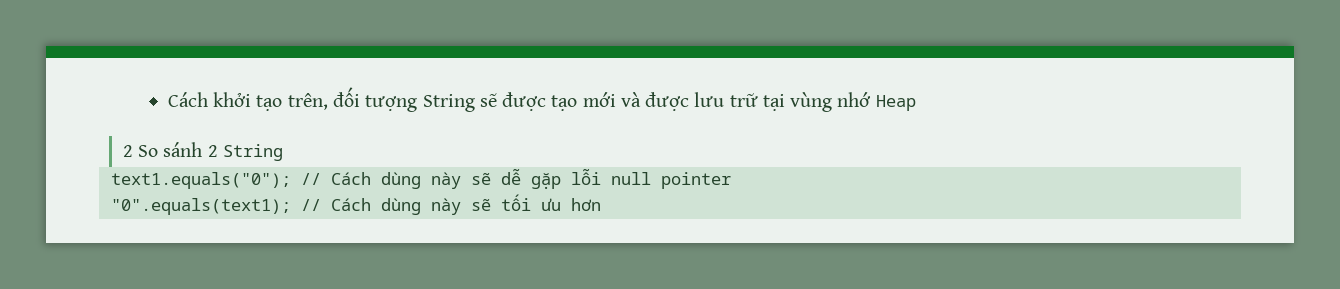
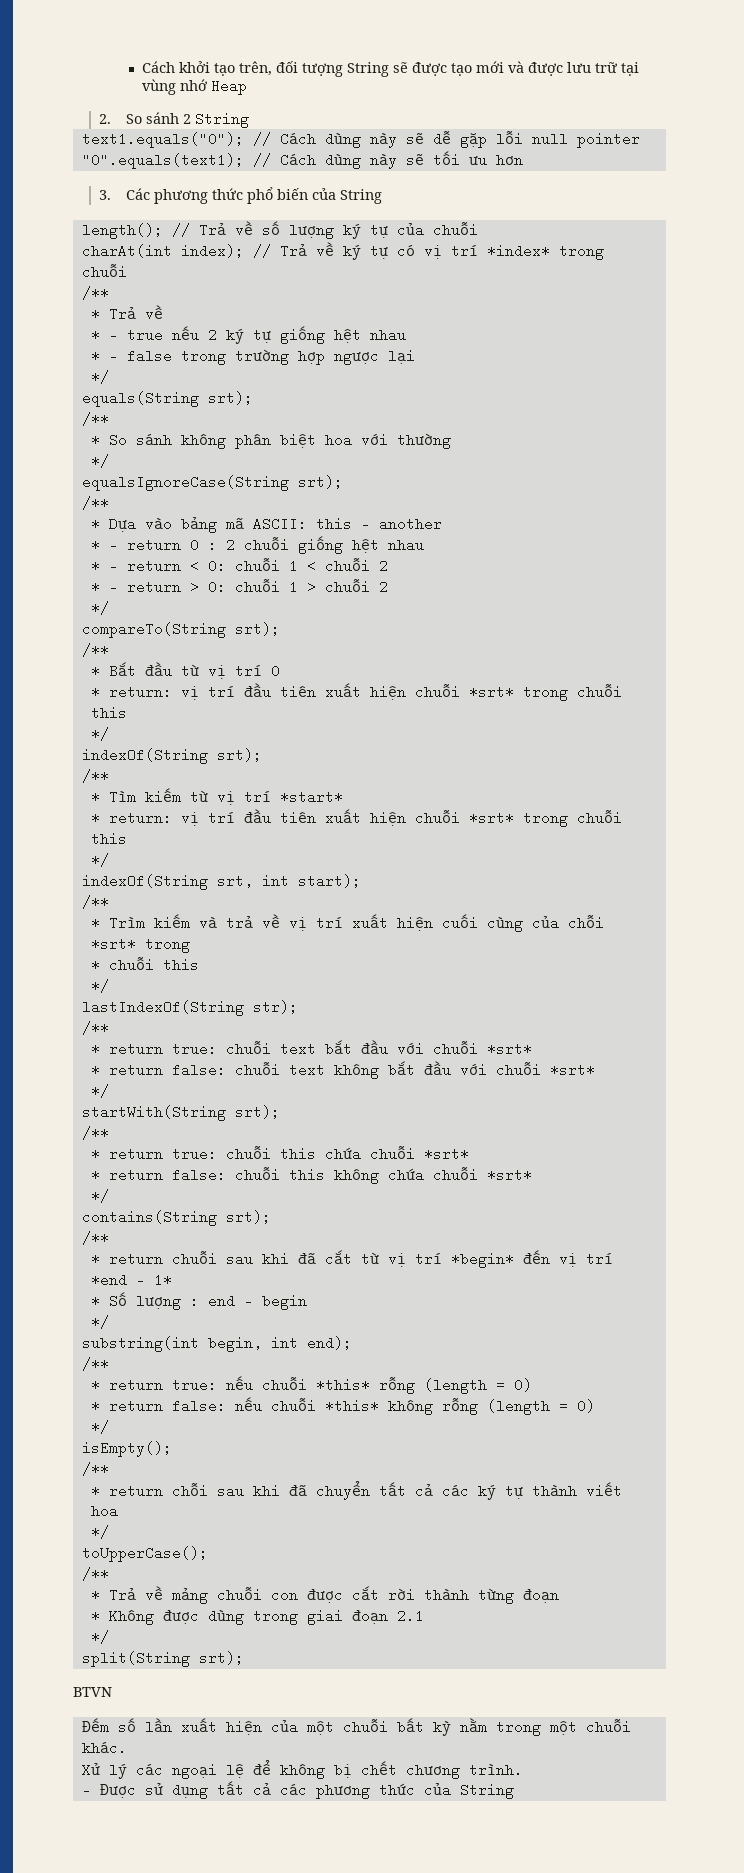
- 2 So sánh 2 String
+ 2. So sánh 2 String
+ 3. Các phương thức phổ biến của String
+ length(); // Trả về số lượng ký tự của chuỗi
+ charAt(int index); // Trả về ký tự có vị trí *index* trong chuỗi
+ /**
+ * Trả về
+ * - true nếu 2 ký tự giống hệt nhau
+ * - false trong trường hợp ngược lại
+ */
+ equals(String srt);
+ /**
+ * So sánh không phân biệt hoa với thường
+ */
+ equalsIgnoreCase(String srt);
+ /**
+ * Dựa vào bảng mã ASCII: this - another
+ * - return 0 : 2 chuỗi giống hệt nhau
+ * - return < 0: chuỗi 1 < chuỗi 2
+ * - return > 0: chuỗi 1 > chuỗi 2
+ */
+ compareTo(String srt);
+ /**
+ * Bắt đầu từ vị trí 0
+ * return: vị trí đầu tiên xuất hiện chuỗi *srt* trong chuỗi this
+ */
+ indexOf(String srt);
+ /**
+ * Tìm kiếm từ vị trí *start*
+ * return: vị trí đầu tiên xuất hiện chuỗi *srt* trong chuỗi this
+ */
+ indexOf(String srt, int start);
+ /**
+ * Trìm kiếm và trả về vị trí xuất hiện cuối cùng của chỗi *srt* trong
+ * chuỗi this
+ */
+ lastIndexOf(String str);
+ /**
+ * return true: chuỗi text bắt đầu với chuỗi *srt*
+ * return false: chuỗi text không bắt đầu với chuỗi *srt*
+ */
+ startWith(String srt);
+ /**
+ * return true: chuỗi this chứa chuỗi *srt*
+ * return false: chuỗi this không chứa chuỗi *srt*
+ */
+ contains(String srt);
+ /**
+ * return chuỗi sau khi đã cắt từ vị trí *begin* đến vị trí *end - 1*
+ * Số lượng : end - begin
+ */
+ substring(int begin, int end);
+ /**
+ * return true: nếu chuỗi *this* rỗng (length = 0)
+ * return false: nếu chuỗi *this* không rỗng (length = 0)
+ */
+ isEmpty();
+ /**
+ * return chỗi sau khi đã chuyển tất cả các ký tự thành viết hoa
+ */
+ toUpperCase();
+ /**
+ * Trả về mảng chuỗi con được cắt rời thành từng đoạn
+ * Không được dùng trong giai đoạn 2.1
+ */
+ split(String srt);
+ BTVN
+ Đếm số lần xuất hiện của một chuỗi bất kỳ nằm trong một chuỗi khác.
+ Xử lý các ngoại lệ để không bị chết chương trình.
+ - Được sử dụng tất cả các phương thức của String

